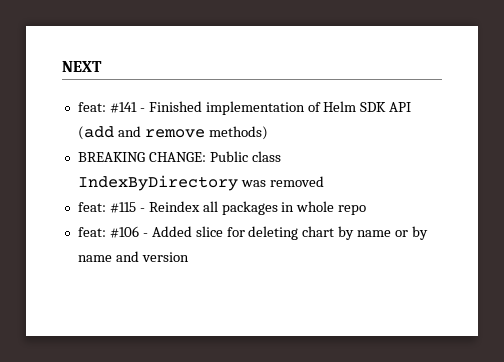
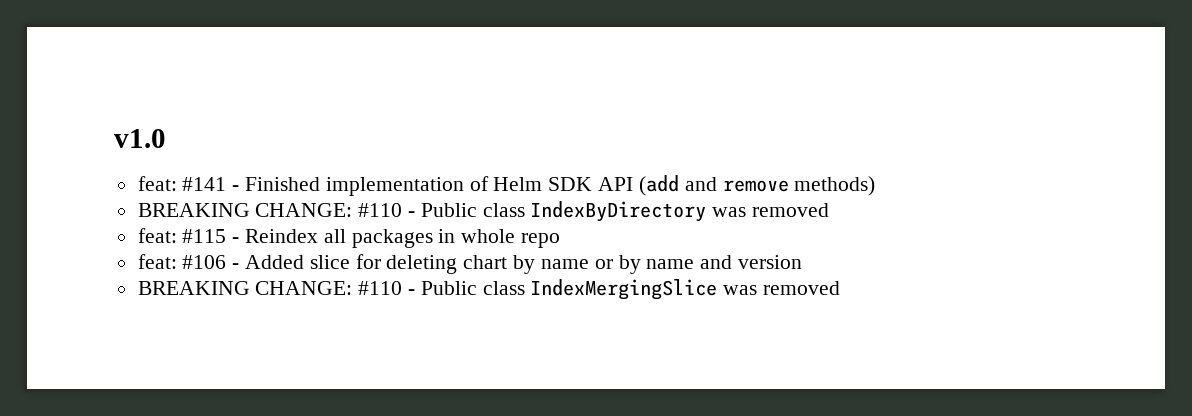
- NEXT
+ v1.0
- BREAKING CHANGE: Public class IndexByDirectory was removed
+ BREAKING CHANGE: #110 - Public class IndexByDirectory was removed
+ BREAKING CHANGE: #110 - Public class IndexMergingSlice was removed

